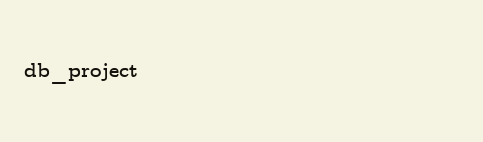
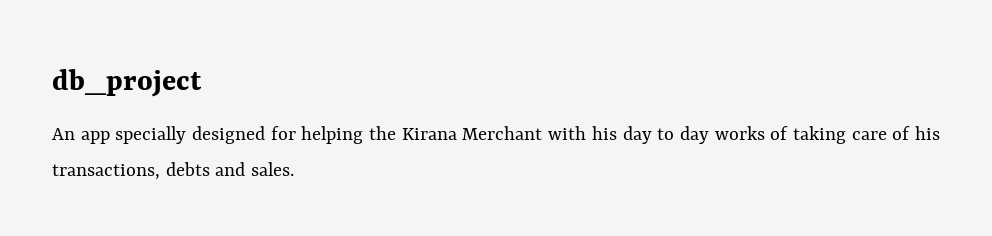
+ An app specially designed for helping the Kirana Merchant with his day to day works of taking care of his transactions, debts and sales.

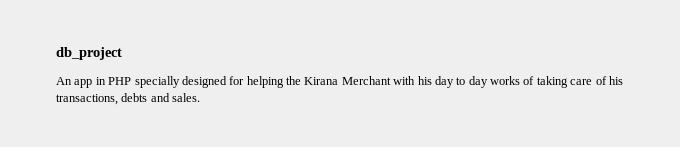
- An app specially designed for helping the Kirana Merchant with his day to day works of taking care of his transactions, debts and sales.
+ An app in PHP specially designed for helping the Kirana Merchant with his day to day works of taking care of his transactions, debts and sales.

